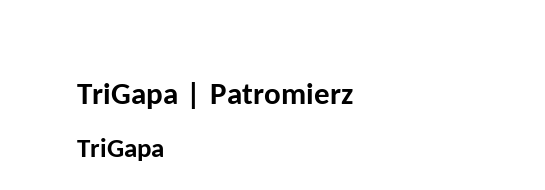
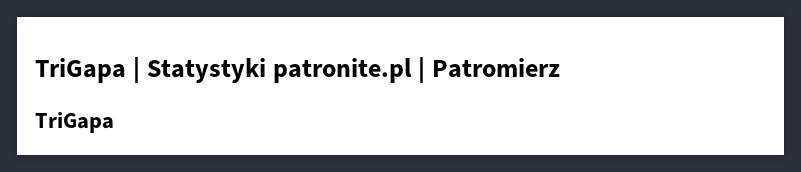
- TriGapa | Patromierz
+ TriGapa | Statystyki patronite.pl | Patromierz

